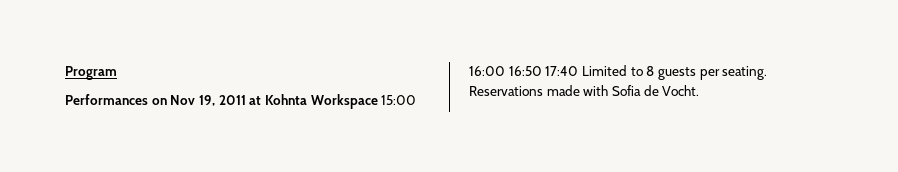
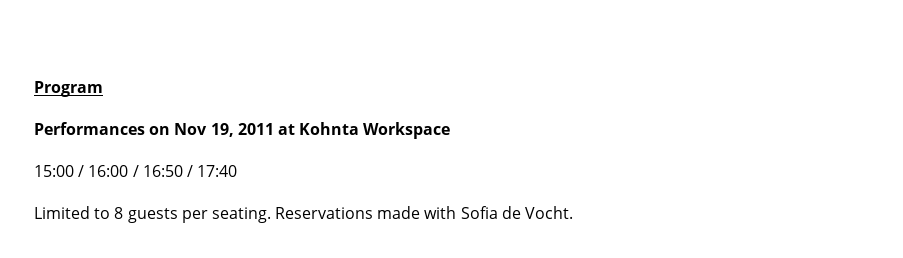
- Performances on Nov 19, 2011 at Kohnta Workspace 15:00 16:00 16:50 17:40 Limited to 8 guests per seating.
+ Performances on Nov 19, 2011 at Kohnta Workspace
+ 15:00 / 16:00 / 16:50 / 17:40
+ Limited to 8 guests per seating.

